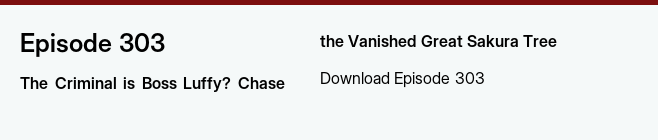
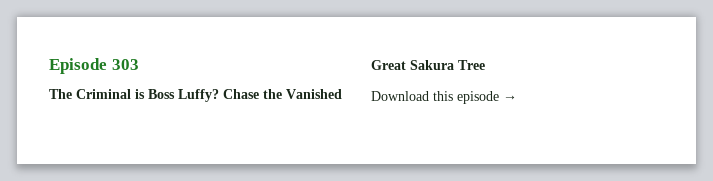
- Download Episode 303
+ Download this episode →

